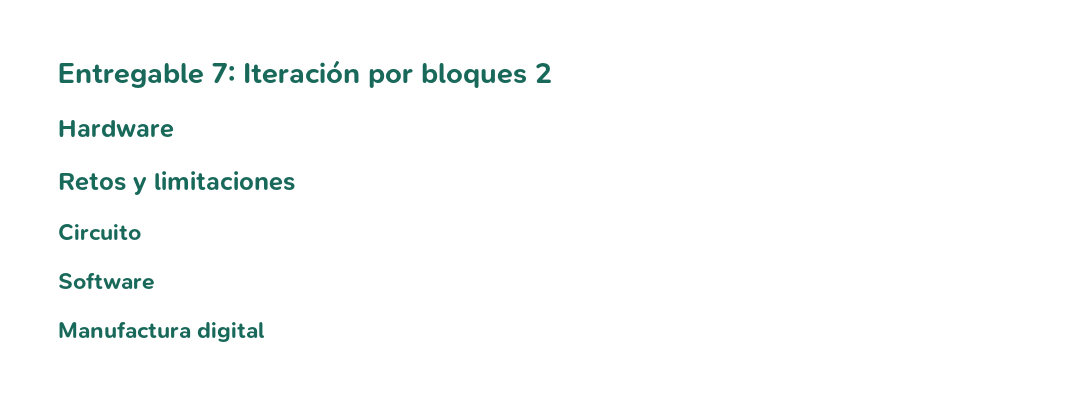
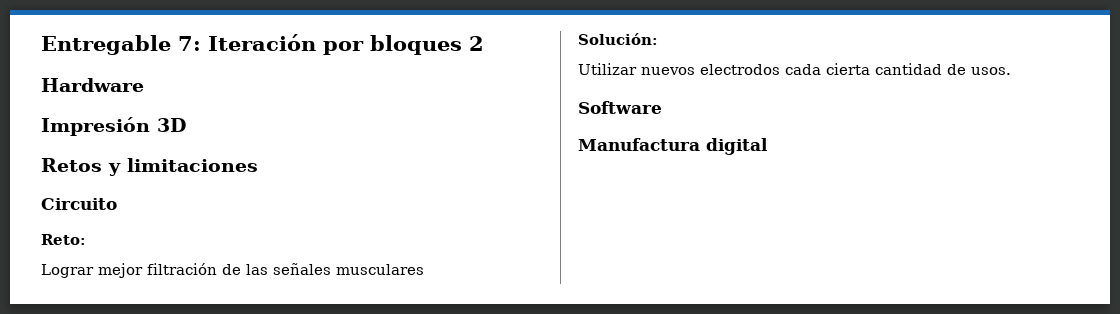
+ Impresión 3D
+ Reto:
+ Lograr mejor filtración de las señales musculares
+ Solución:
+ Utilizar nuevos electrodos cada cierta cantidad de usos.

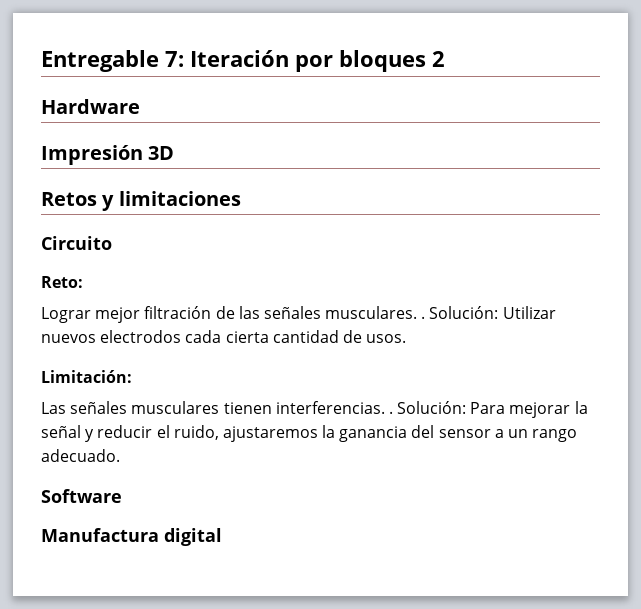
- Lograr mejor filtración de las señales musculares
- Solución:
- Utilizar nuevos electrodos cada cierta cantidad de usos.
+ Lograr mejor filtración de las señales musculares. . Solución: Utilizar nuevos electrodos cada cierta cantidad de usos.
+ Limitación:
+ Las señales musculares tienen interferencias. . Solución: Para mejorar la señal y reducir el ruido, ajustaremos la ganancia del sensor a un rango adecuado.

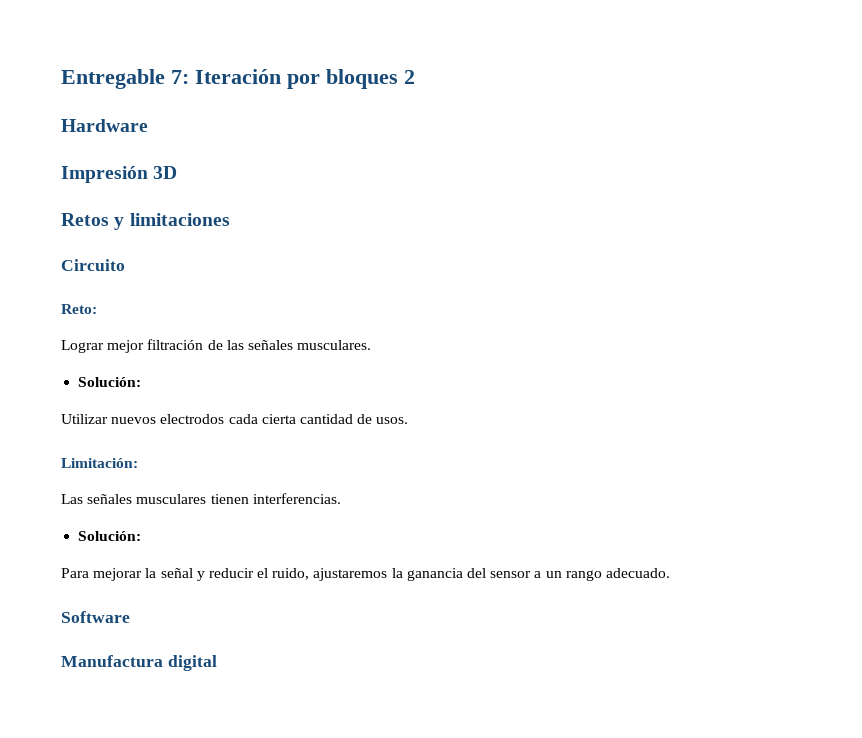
- Lograr mejor filtración de las señales musculares. . Solución: Utilizar nuevos electrodos cada cierta cantidad de usos.
+ Lograr mejor filtración de las señales musculares.
+ Solución:
+ Utilizar nuevos electrodos cada cierta cantidad de usos.
- Las señales musculares tienen interferencias. . Solución: Para mejorar la señal y reducir el ruido, ajustaremos la ganancia del sensor a un rango adecuado.
+ Las señales musculares tienen interferencias.
+ Solución:
+ Para mejorar la señal y reducir el ruido, ajustaremos la ganancia del sensor a un rango adecuado.

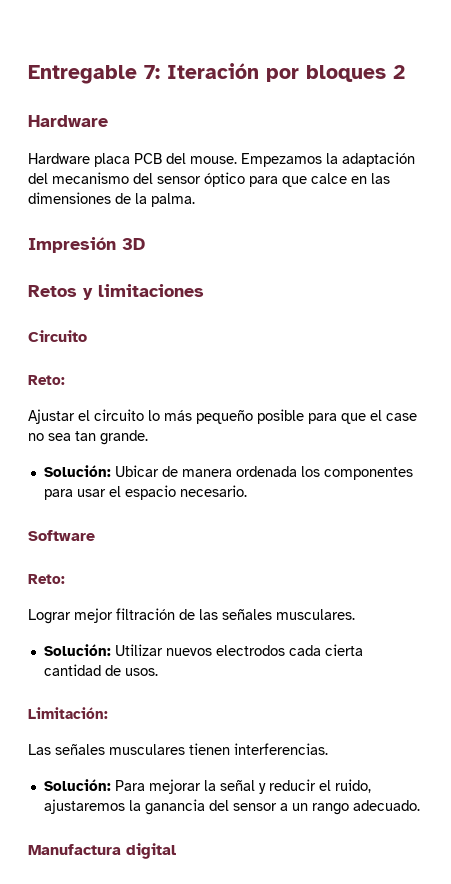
+ Hardware placa PCB del mouse. Empezamos la adaptación del mecanismo del sensor óptico para que calce en las dimensiones de la palma.
+ Ajustar el circuito lo más pequeño posible para que el case no sea tan grande.
+ Solución: Ubicar de manera ordenada los componentes para usar el espacio necesario.
+ Software
+ Reto:
  Lograr mejor filtración de las señales musculares.
- Solución:
- Utilizar nuevos electrodos cada cierta cantidad de usos.
+ Solución: Utilizar nuevos electrodos cada cierta cantidad de usos.
  Las señales musculares tienen interferencias.
- Solución:
- Para mejorar la señal y reducir el ruido, ajustaremos la ganancia del sensor a un rango adecuado.
+ Solución: Para mejorar la señal y reducir el ruido, ajustaremos la ganancia del sensor a un rango adecuado.
- Software

